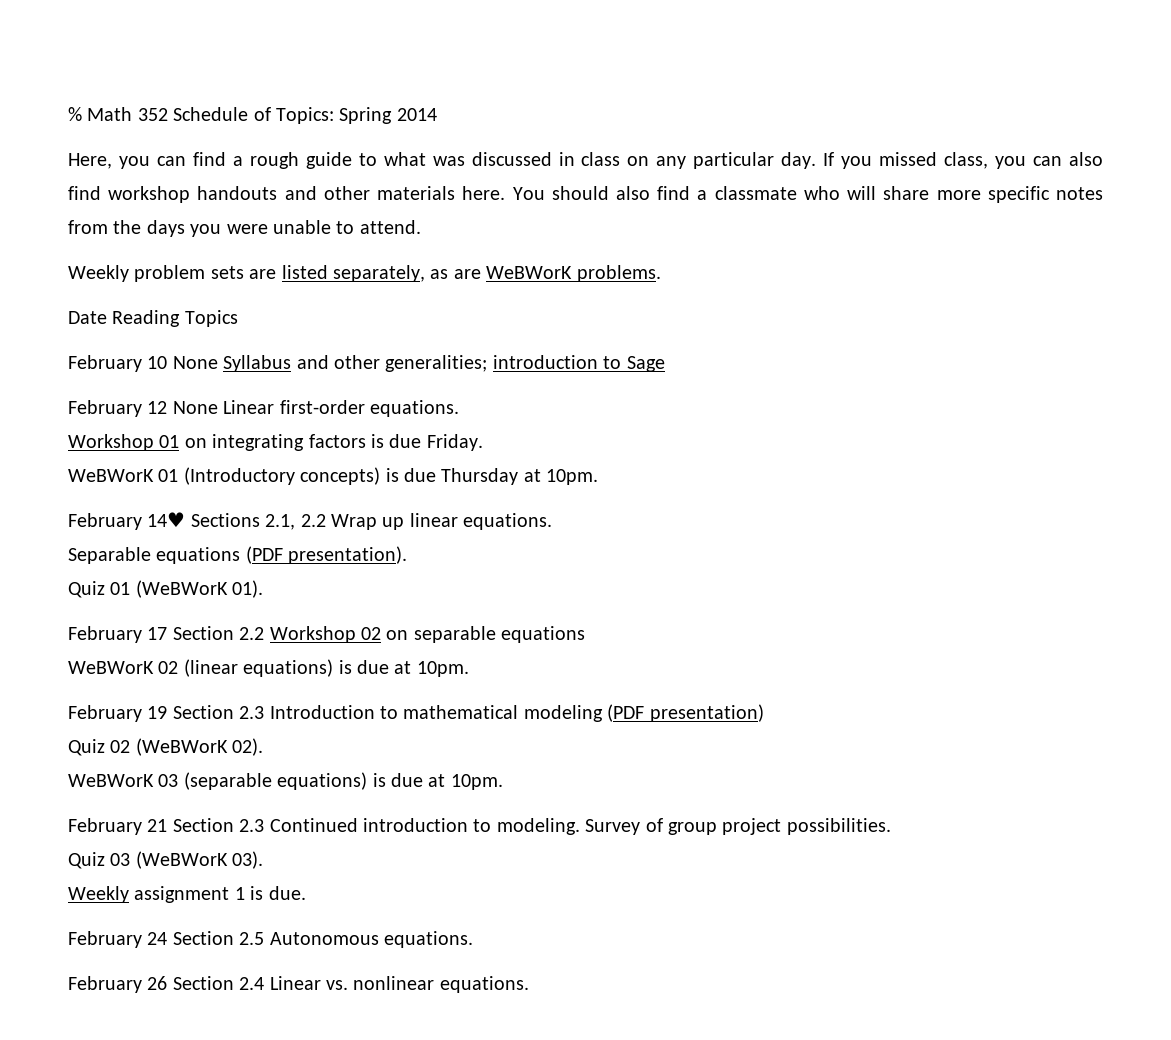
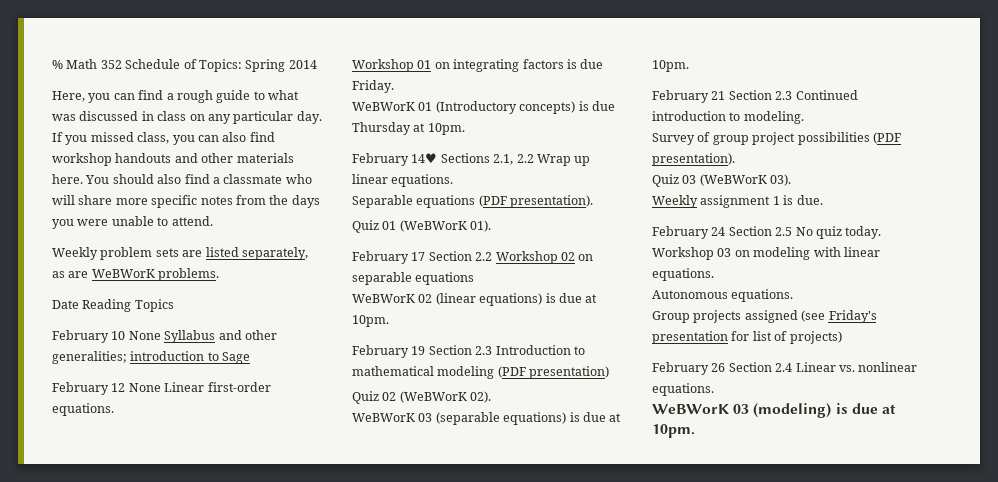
- February 21 Section 2.3 Continued introduction to modeling. Survey of group project possibilities.
+ February 21 Section 2.3 Continued introduction to modeling.
+ Survey of group project possibilities (PDF presentation).
- February 24 Section 2.5 Autonomous equations.
+ February 24 Section 2.5 No quiz today. Workshop 03 on modeling with linear equations.
+ Autonomous equations.
+ Group projects assigned (see Friday's presentation for list of projects)
+ WeBWorK 03 (modeling) is due at 10pm.

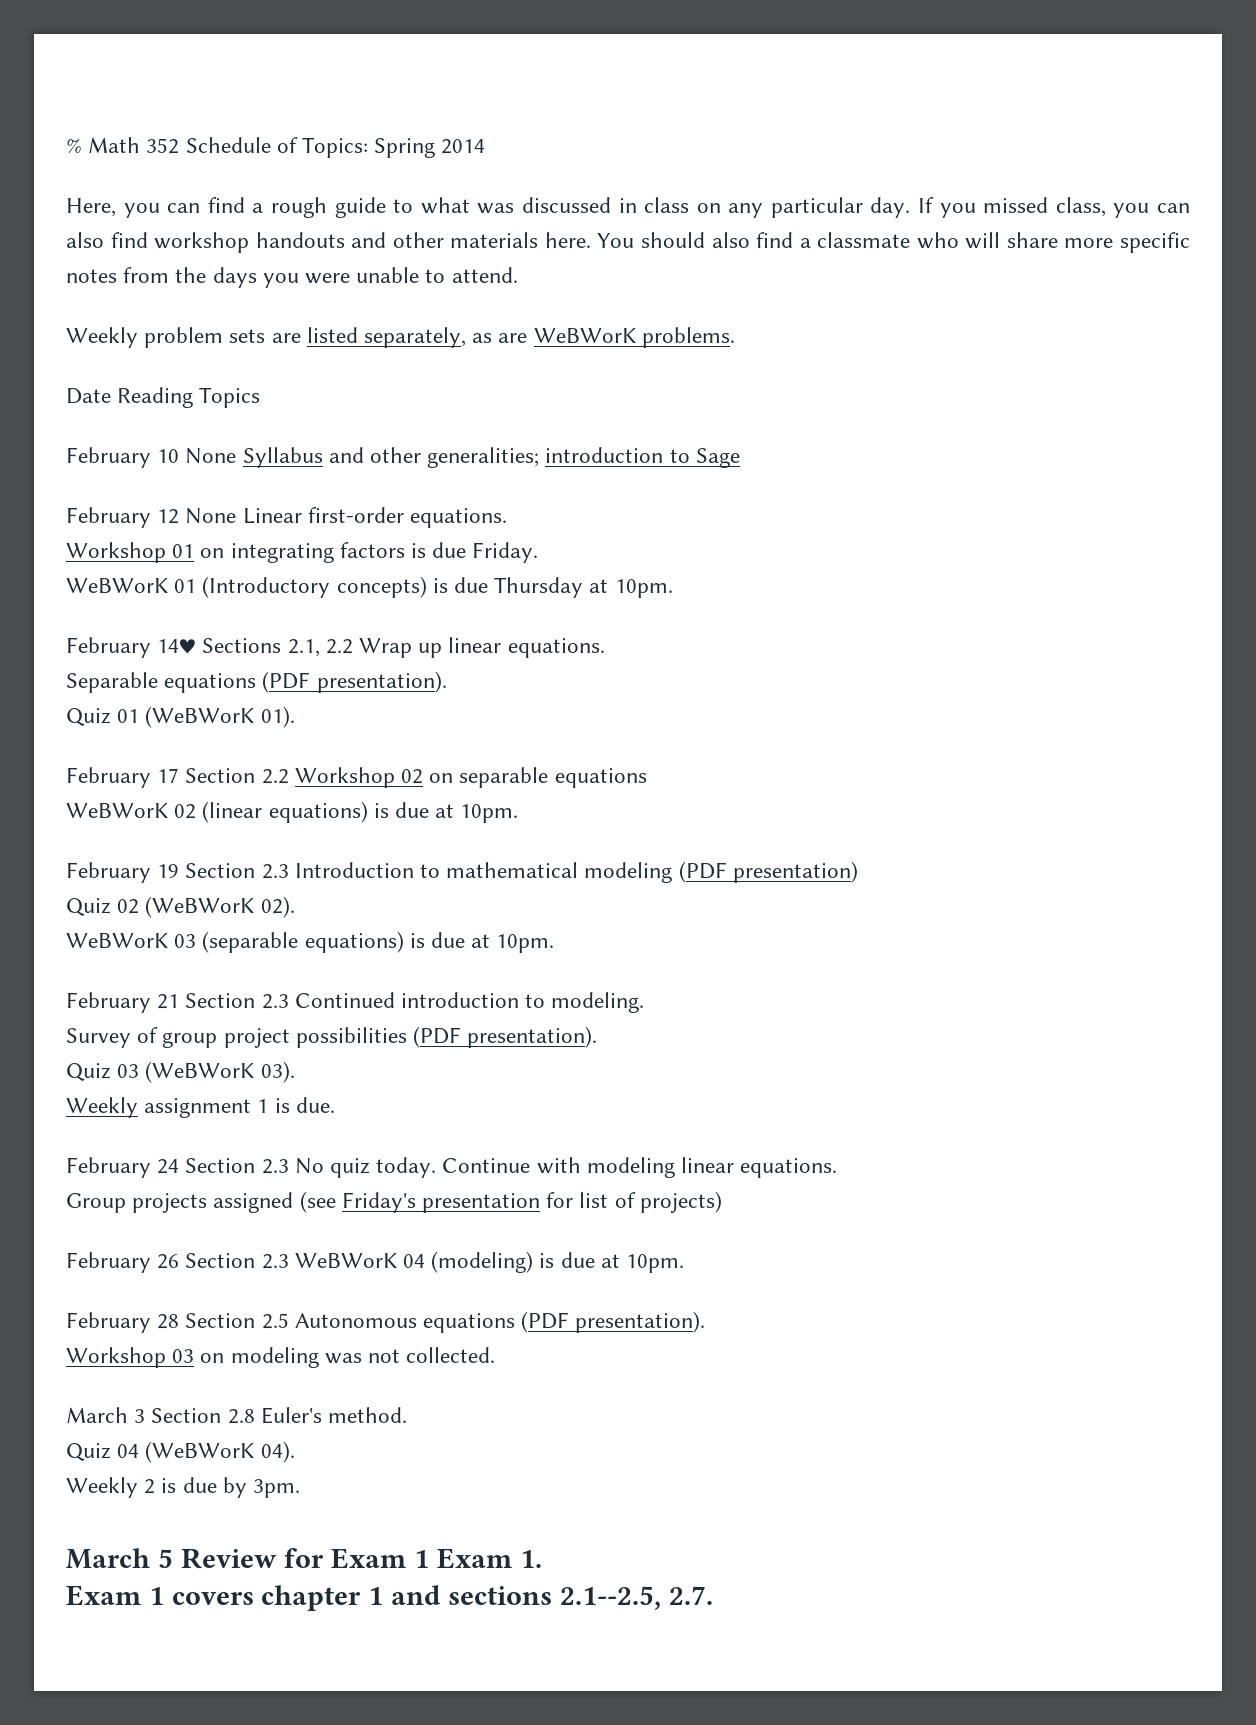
- February 24 Section 2.5 No quiz today.
+ February 24 Section 2.3 No quiz today.
- Workshop 03 on modeling with linear equations.
- Autonomous equations.
+ Continue with modeling linear equations.
- February 26 Section 2.4 Linear vs. nonlinear equations.
- WeBWorK 03 (modeling) is due at 10pm.
+ February 26 Section 2.3 WeBWorK 04 (modeling) is due at 10pm.
+ February 28 Section 2.5 Autonomous equations (PDF presentation).
+ Workshop 03 on modeling was not collected.
+ March 3 Section 2.8 Euler's method.
+ Quiz 04 (WeBWorK 04).
+ Weekly 2 is due by 3pm.
+ March 5 Review for Exam 1 Exam 1.
+ Exam 1 covers chapter 1 and sections 2.1--2.5, 2.7.

